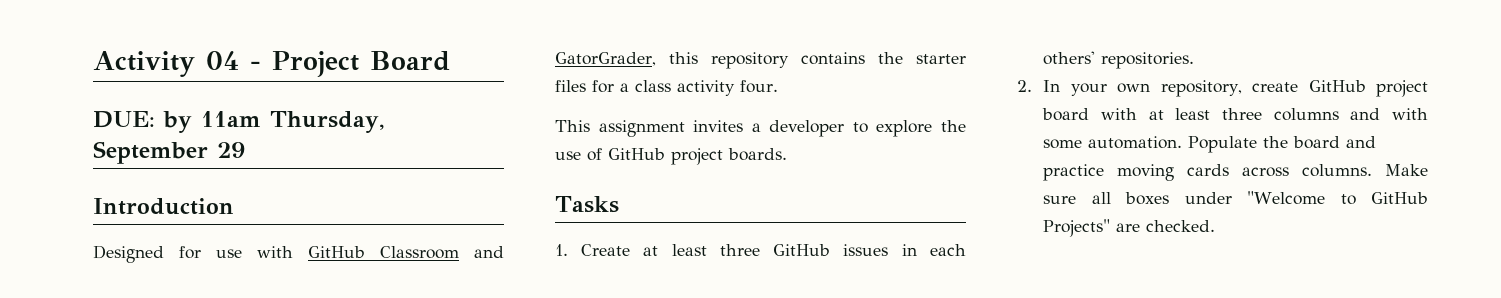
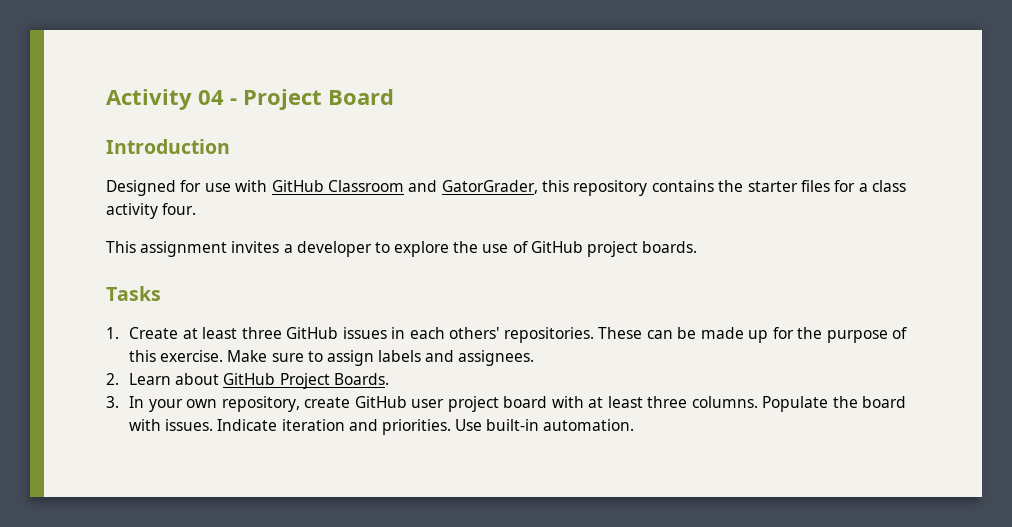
- DUE: by 11am Thursday, September 29
- 1. Create at least three GitHub issues in each others' repositories.
- 2. In your own repository, create GitHub project board with at least three columns and with some automation. Populate the board and practice moving cards across columns. Make sure all boxes under "Welcome to GitHub Projects" are checked.
+ 1. Create at least three GitHub issues in each others' repositories. These can be made up for the purpose of this exercise. Make sure to assign labels and assignees.
+ 2. Learn about GitHub Project Boards.
+ 3. In your own repository, create GitHub user project board with at least three columns. Populate the board with issues. Indicate iteration and priorities. Use built-in automation.

